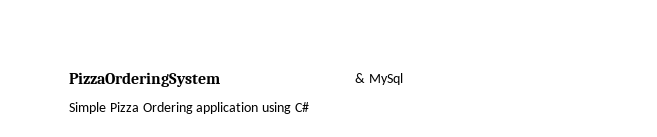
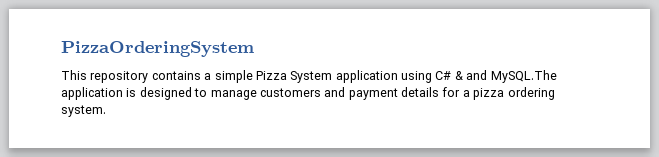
- Simple Pizza Ordering application using C# & MySql
+ This repository contains a simple Pizza System application using C# & and MySQL.The application is designed to manage customers and payment details for a pizza ordering system.

